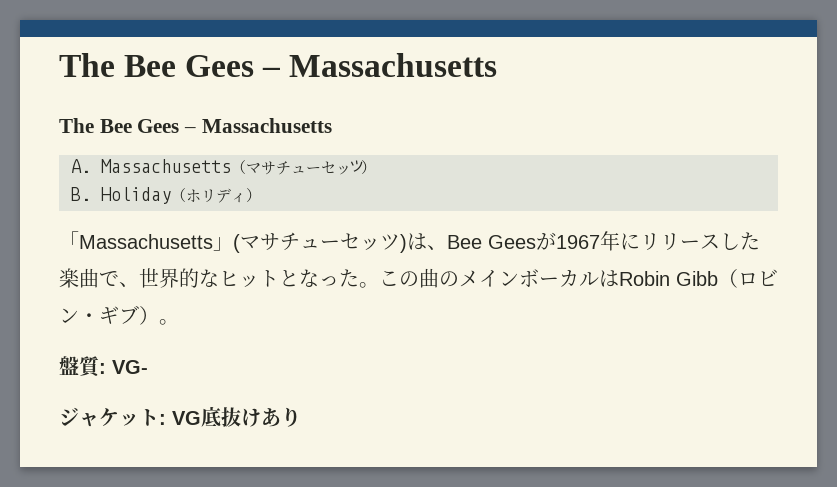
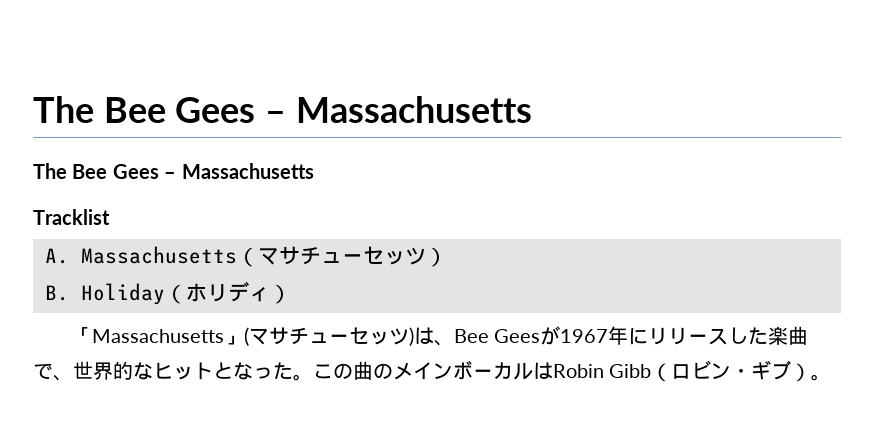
+ Tracklist
- 盤質: VG-
- ジャケット: VG底抜けあり

